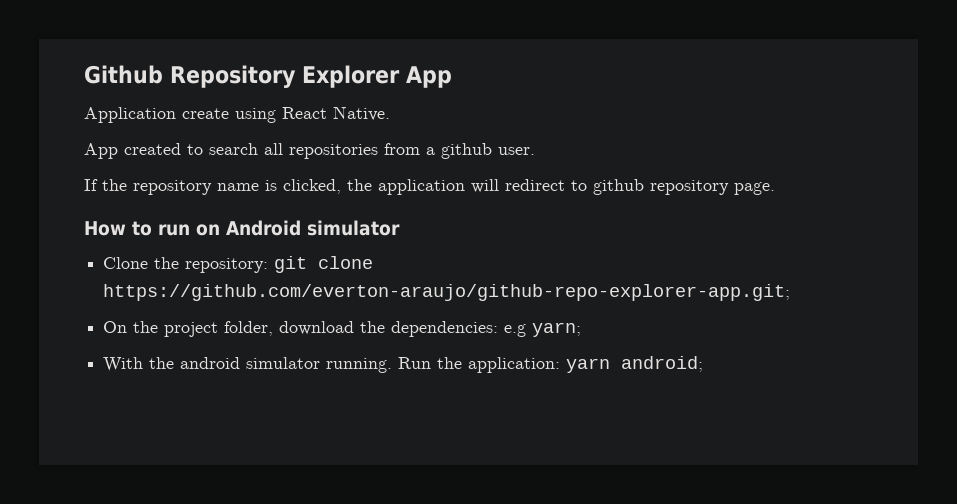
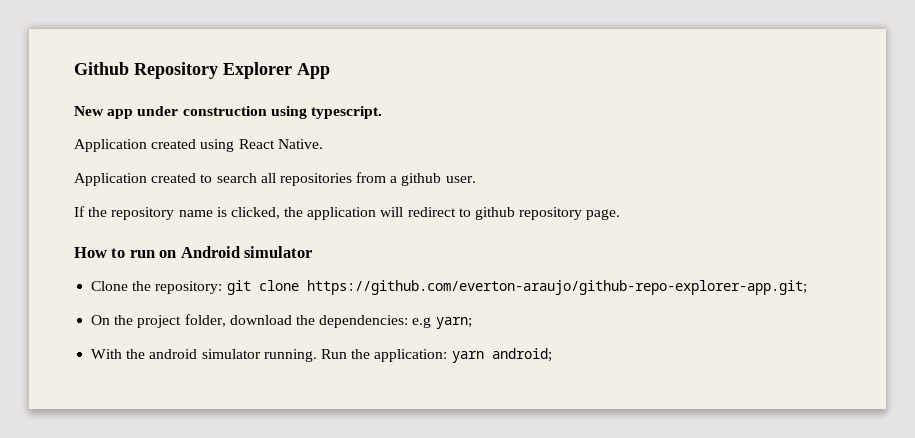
- Application create using React Native.
+ New app under construction using typescript.
+ Application created using React Native.
- App created to search all repositories from a github user.
+ Application created to search all repositories from a github user.

